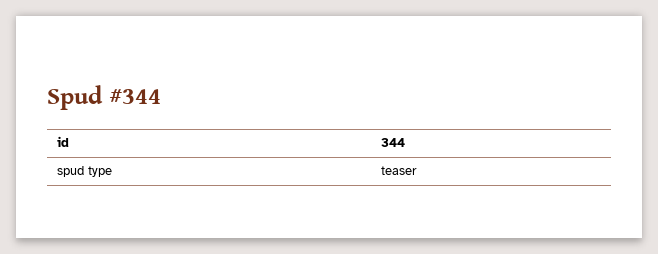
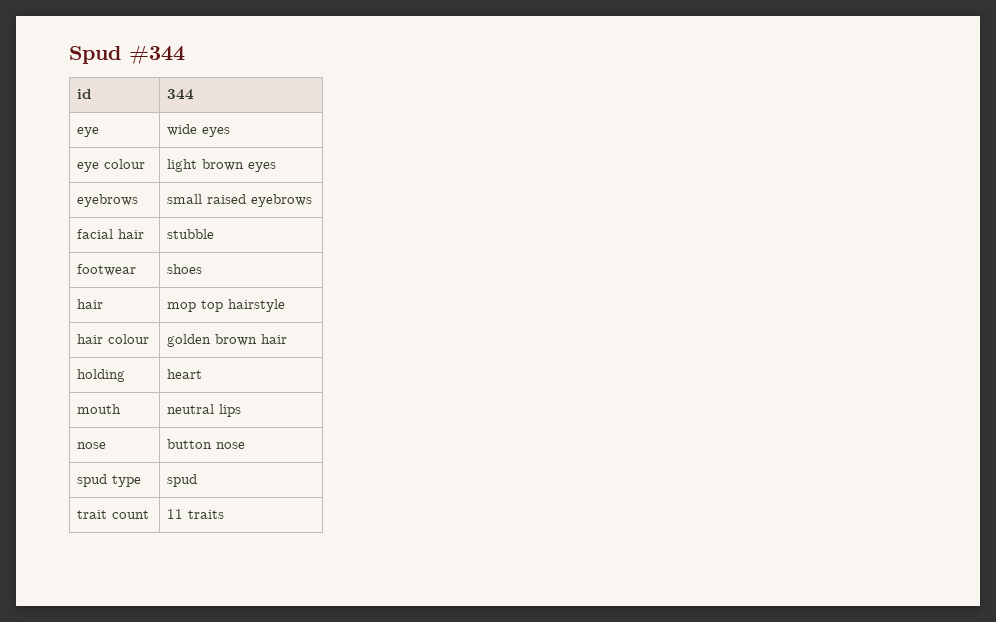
- spud type | teaser
+ eye | wide eyes
+ eye colour | light brown eyes
+ eyebrows | small raised eyebrows
+ facial hair | stubble
+ footwear | shoes
+ hair | mop top hairstyle
+ hair colour | golden brown hair
+ holding | heart
+ mouth | neutral lips
+ nose | button nose
+ spud type | spud
+ trait count | 11 traits

